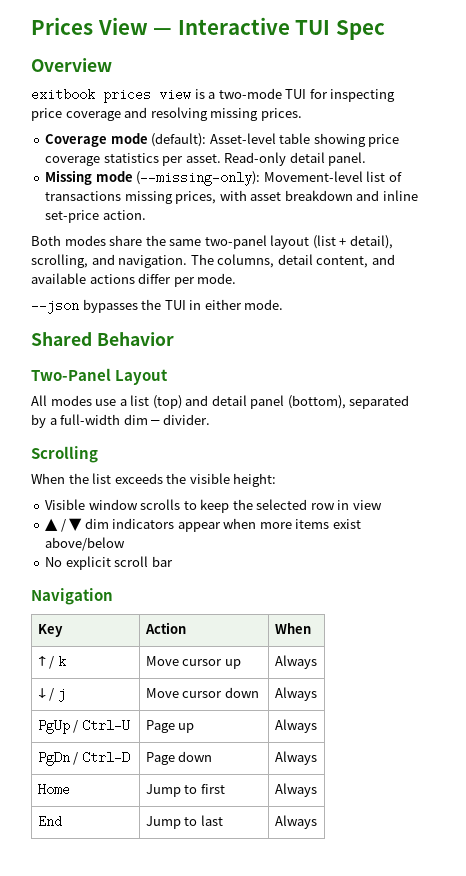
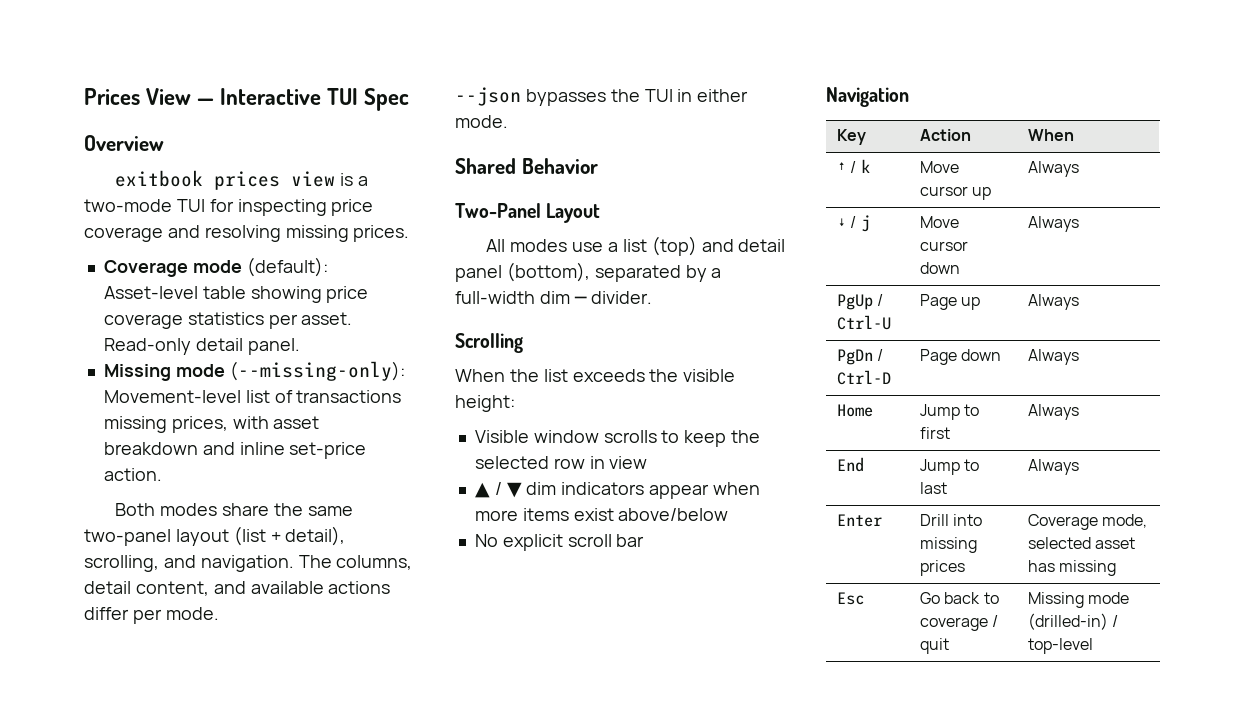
+ Enter | Drill into missing prices | Coverage mode, selected asset has missing
+ Esc | Go back to coverage / quit | Missing mode (drilled-in) / top-level

